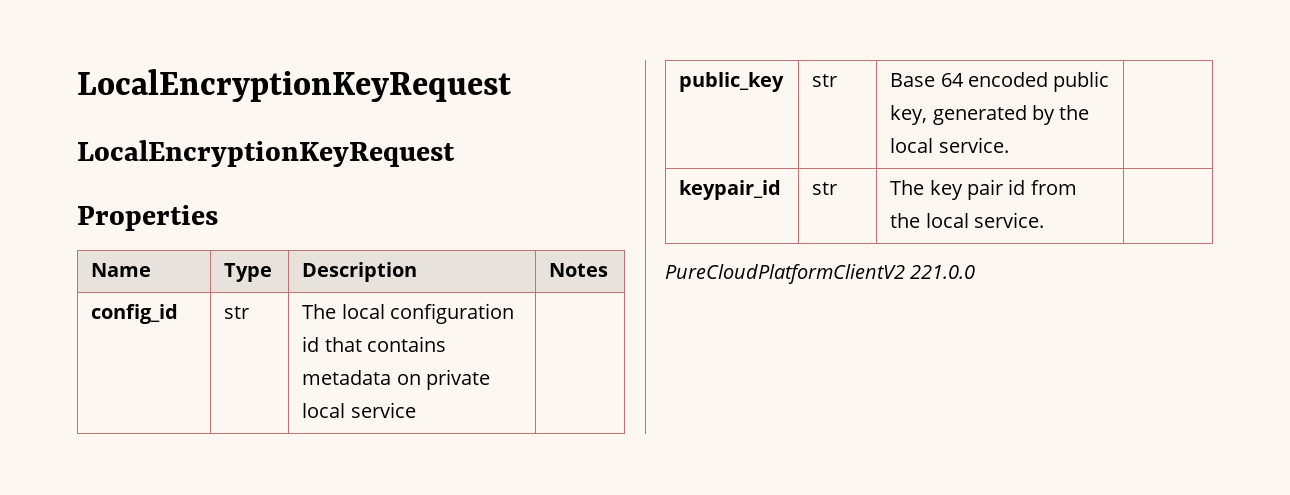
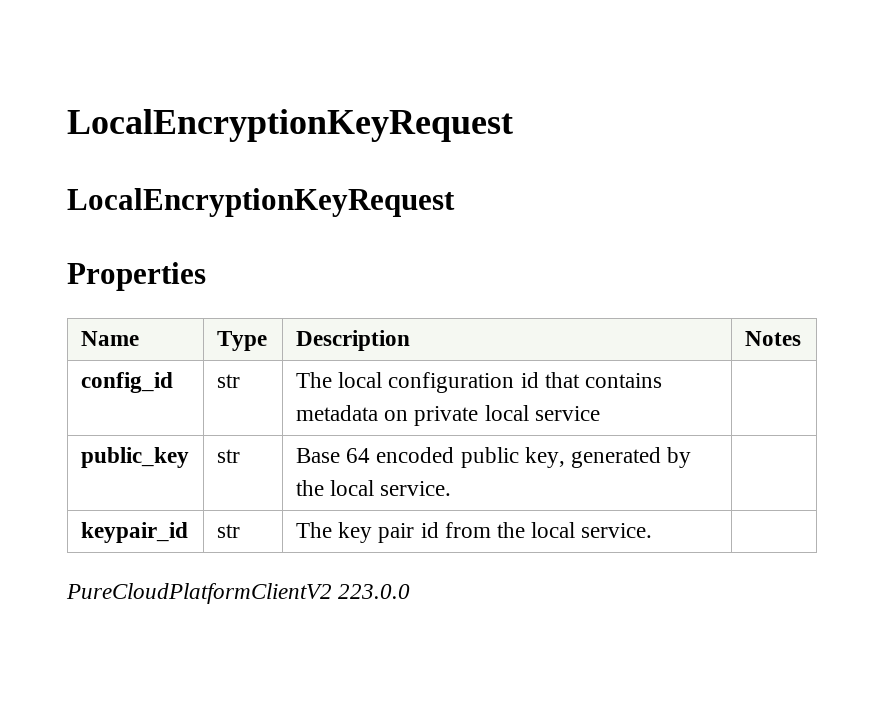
- PureCloudPlatformClientV2 221.0.0
+ PureCloudPlatformClientV2 223.0.0

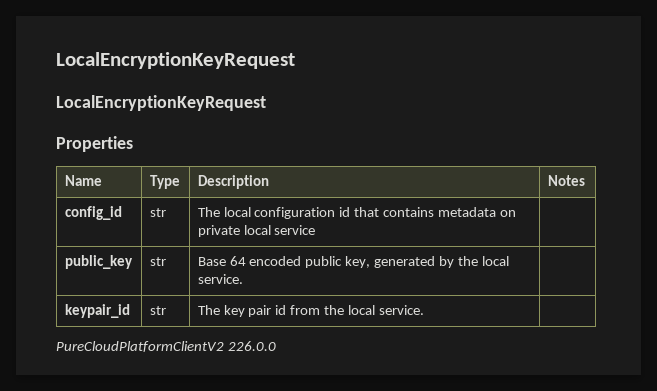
- PureCloudPlatformClientV2 223.0.0
+ PureCloudPlatformClientV2 226.0.0

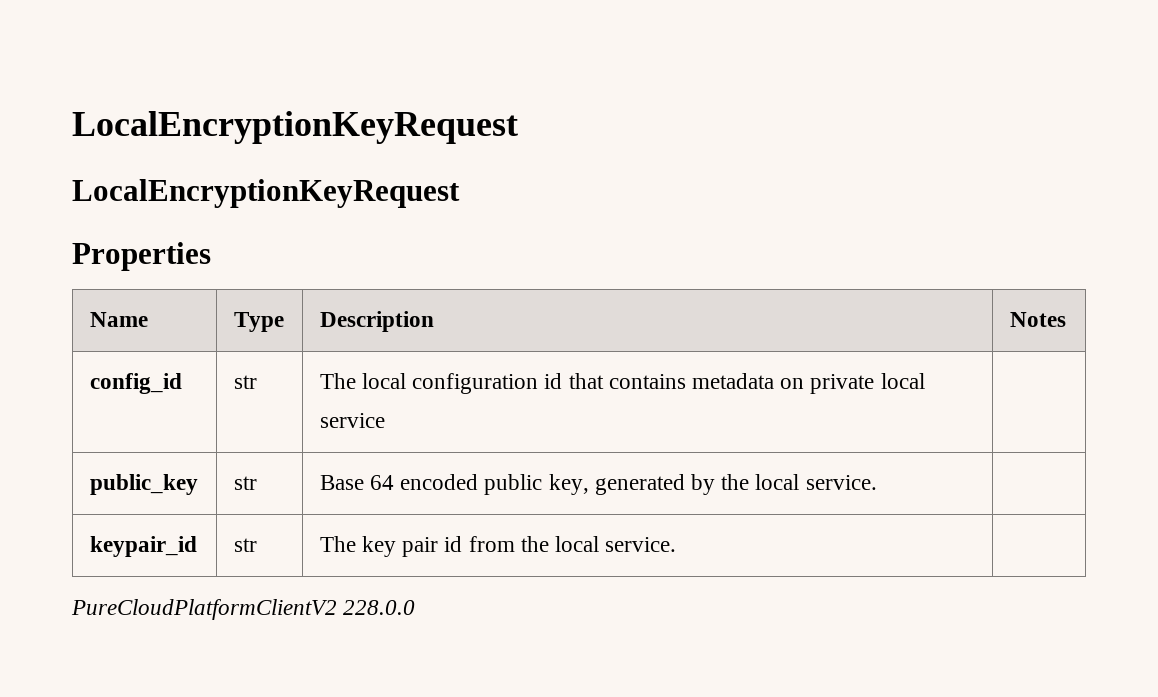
- PureCloudPlatformClientV2 226.0.0
+ PureCloudPlatformClientV2 228.0.0

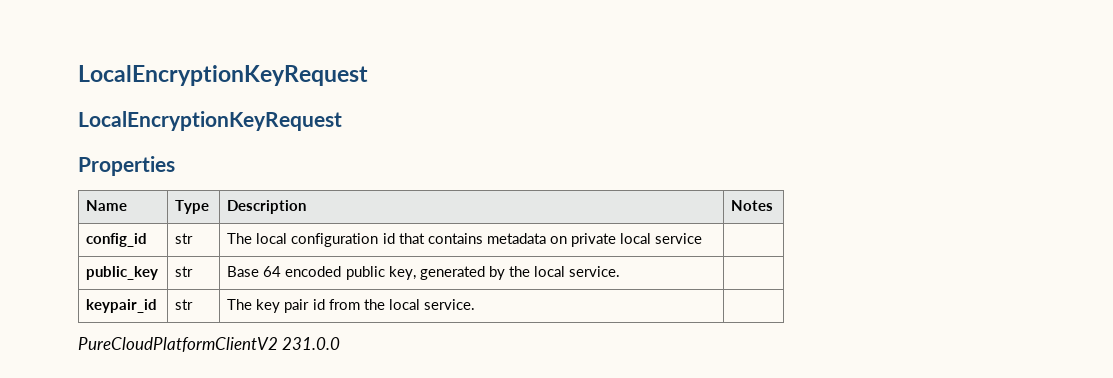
- PureCloudPlatformClientV2 228.0.0
+ PureCloudPlatformClientV2 231.0.0

